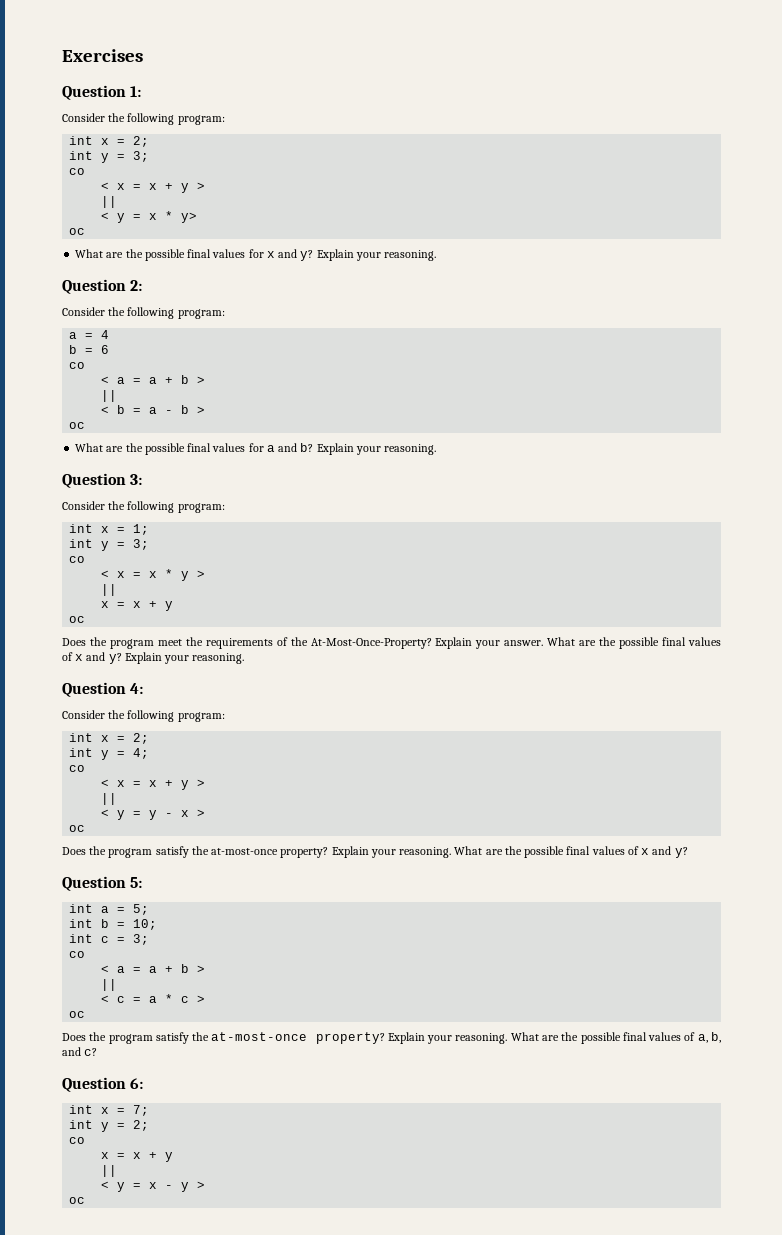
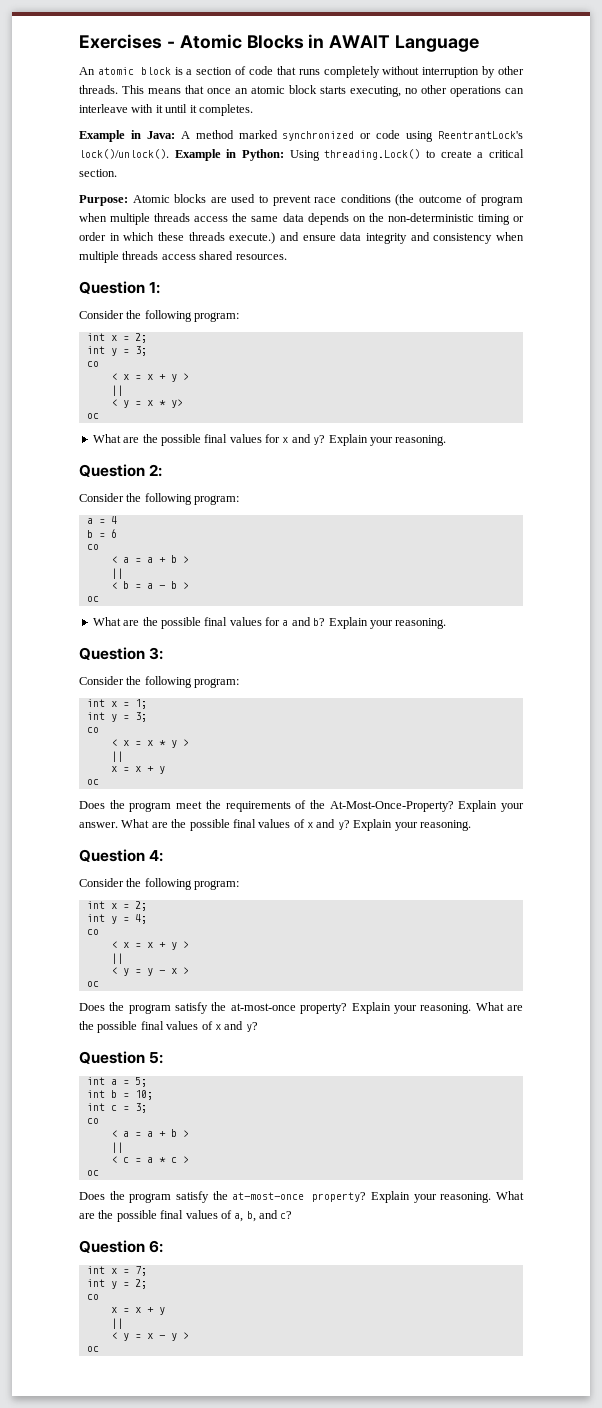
- Exercises
+ Exercises - Atomic Blocks in AWAIT Language
+ An atomic block is a section of code that runs completely without interruption by other threads. This means that once an atomic block starts executing, no other operations can interleave with it until it completes.
+ Example in Java: A method marked synchronized or code using ReentrantLock's lock()/unlock(). Example in Python: Using threading.Lock() to create a critical section.
+ Purpose: Atomic blocks are used to prevent race conditions (the outcome of program when multiple threads access the same data depends on the non-deterministic timing or order in which these threads execute.) and ensure data integrity and consistency when multiple threads access shared resources.

